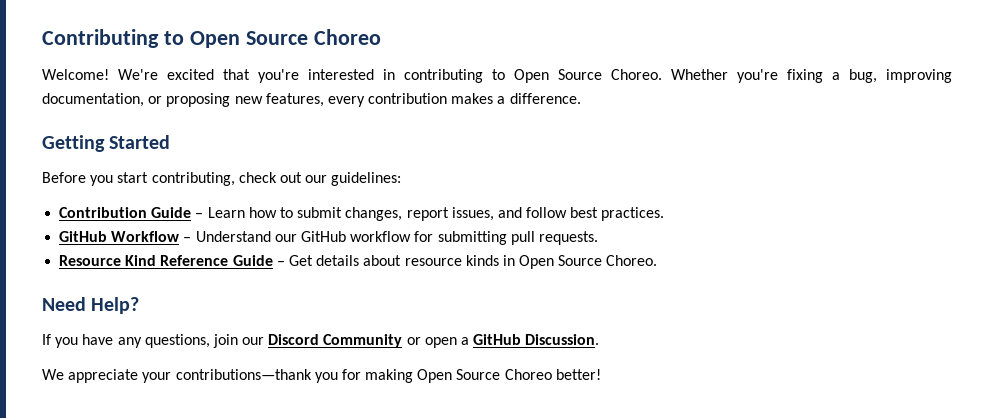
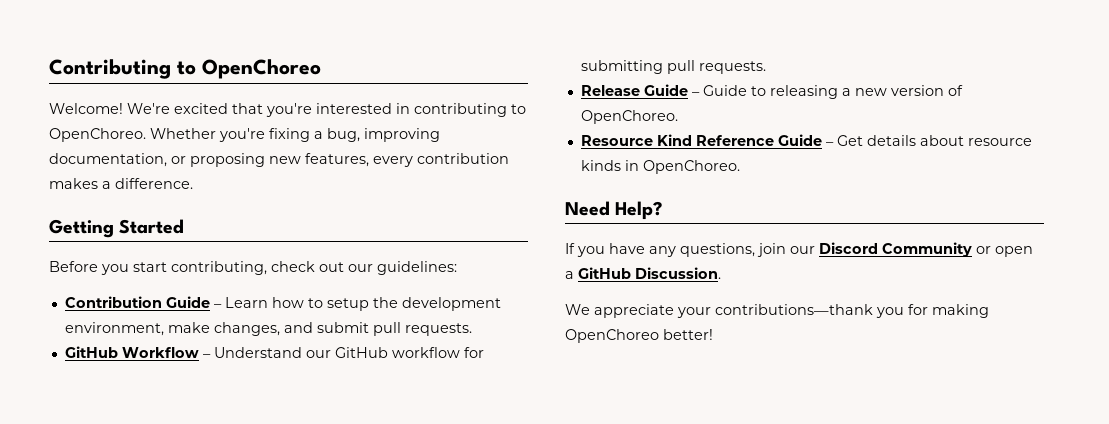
- Contributing to Open Source Choreo
+ Contributing to OpenChoreo
- We're excited that you're interested in contributing to Open Source Choreo.
+ We're excited that you're interested in contributing to OpenChoreo.
- Contribution Guide – Learn how to submit changes, report issues, and follow best practices.
+ Contribution Guide – Learn how to setup the development environment, make changes, and submit pull requests.
+ Release Guide – Guide to releasing a new version of OpenChoreo.
- Resource Kind Reference Guide – Get details about resource kinds in Open Source Choreo.
+ Resource Kind Reference Guide – Get details about resource kinds in OpenChoreo.
- We appreciate your contributions—thank you for making Open Source Choreo better!
+ We appreciate your contributions—thank you for making OpenChoreo better!

